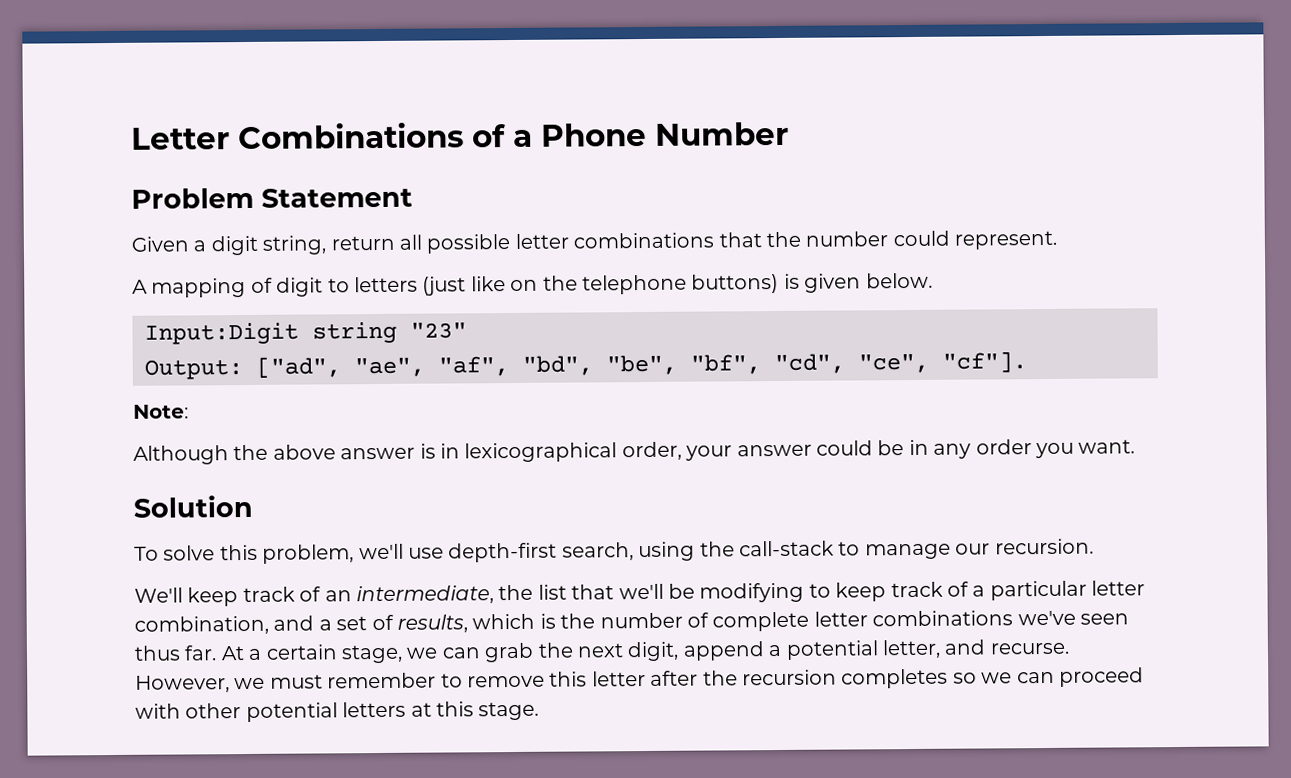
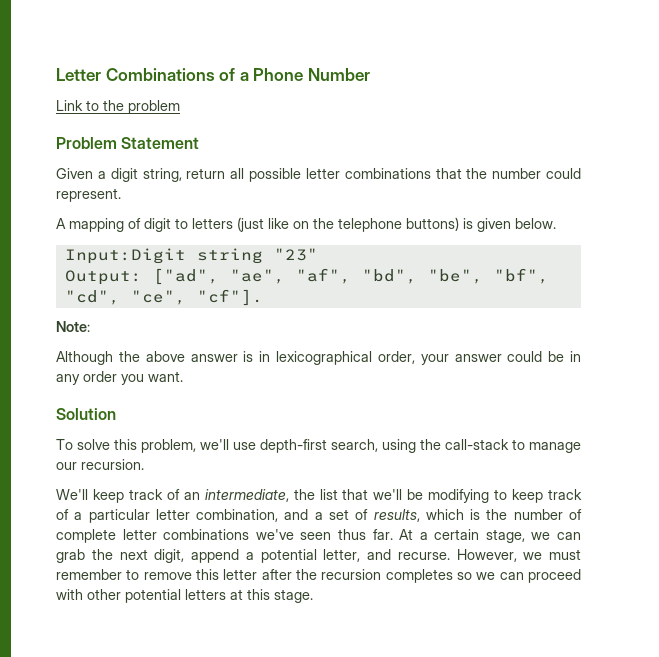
+ Link to the problem

